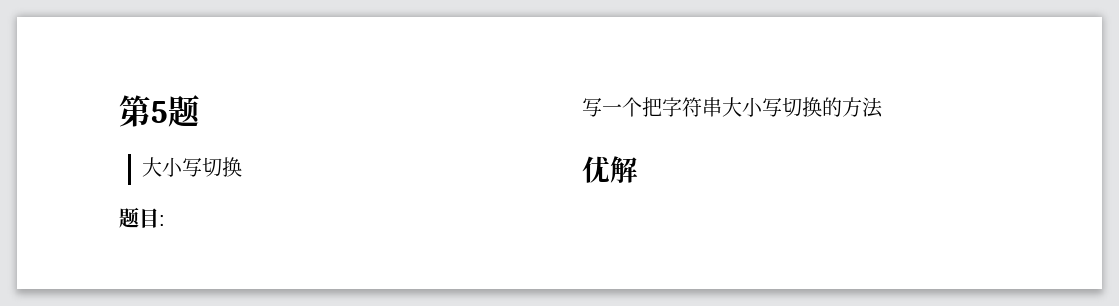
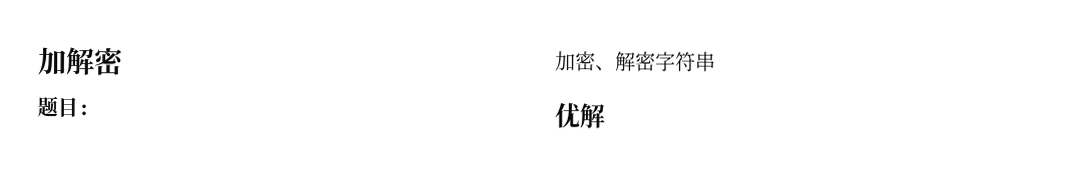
- 第5题
- 大小写切换
+ 加解密
- 写一个把字符串大小写切换的方法
+ 加密、解密字符串

